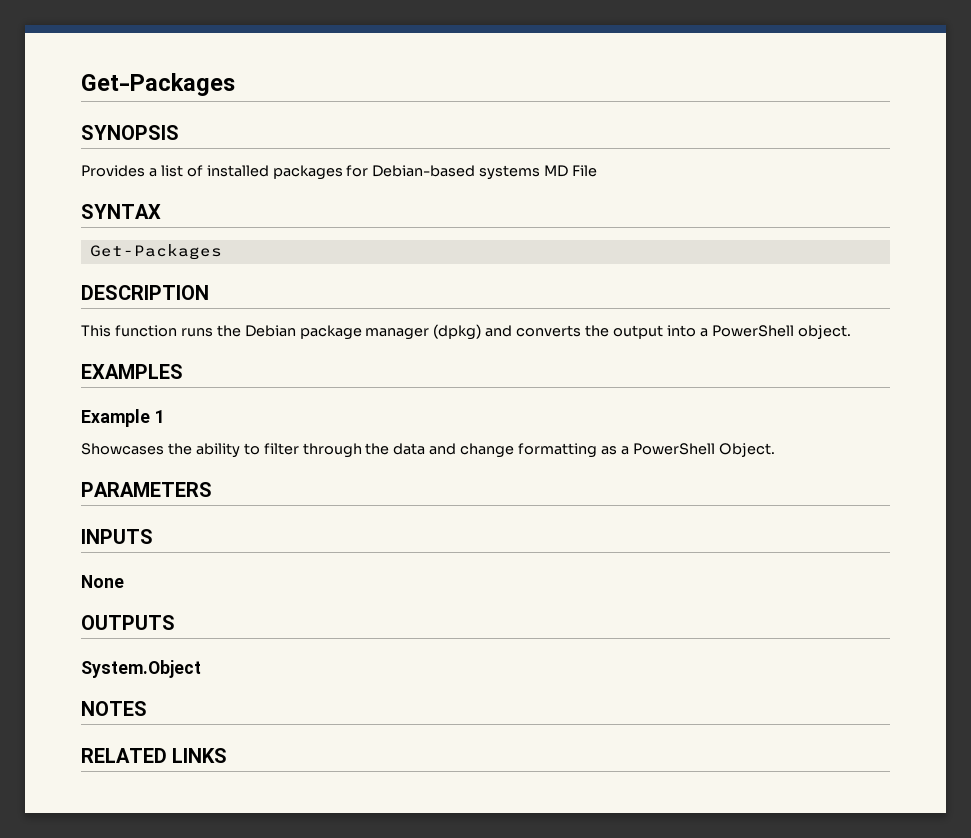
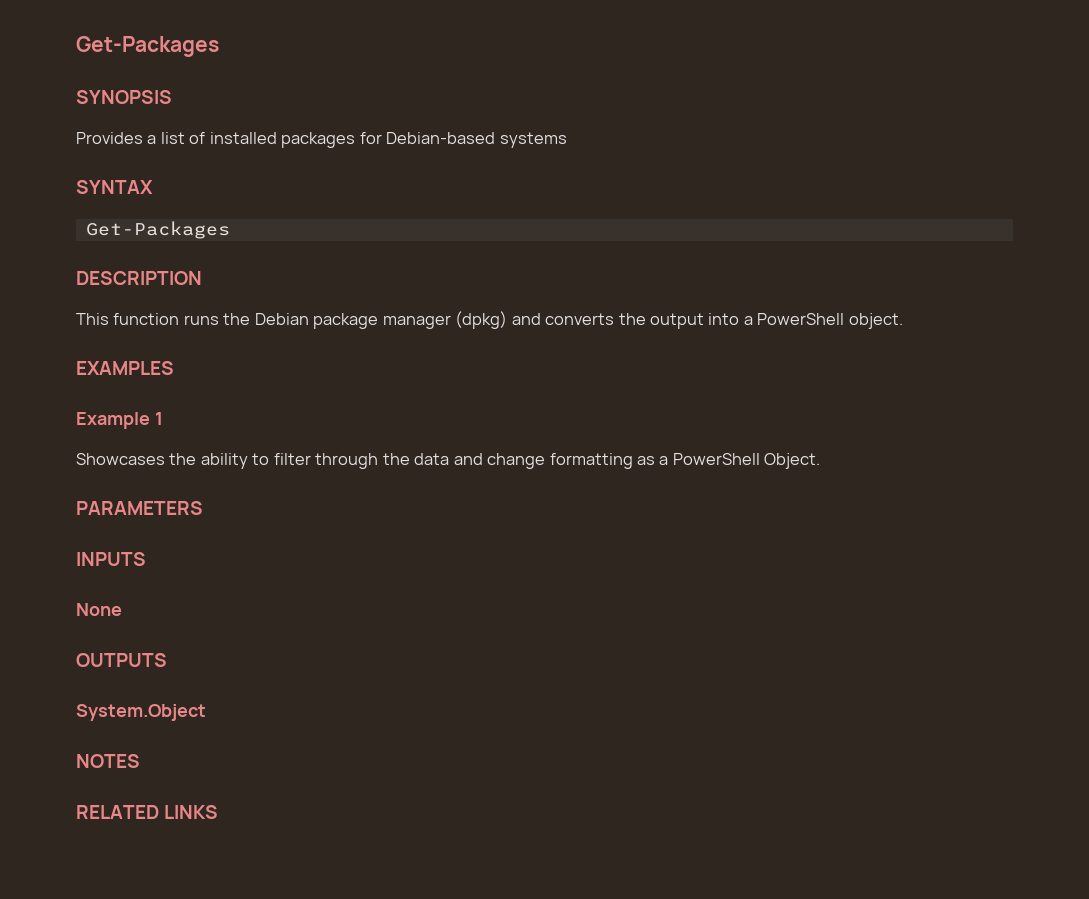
- Provides a list of installed packages for Debian-based systems MD File
+ Provides a list of installed packages for Debian-based systems

